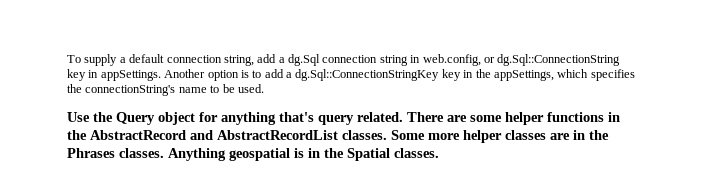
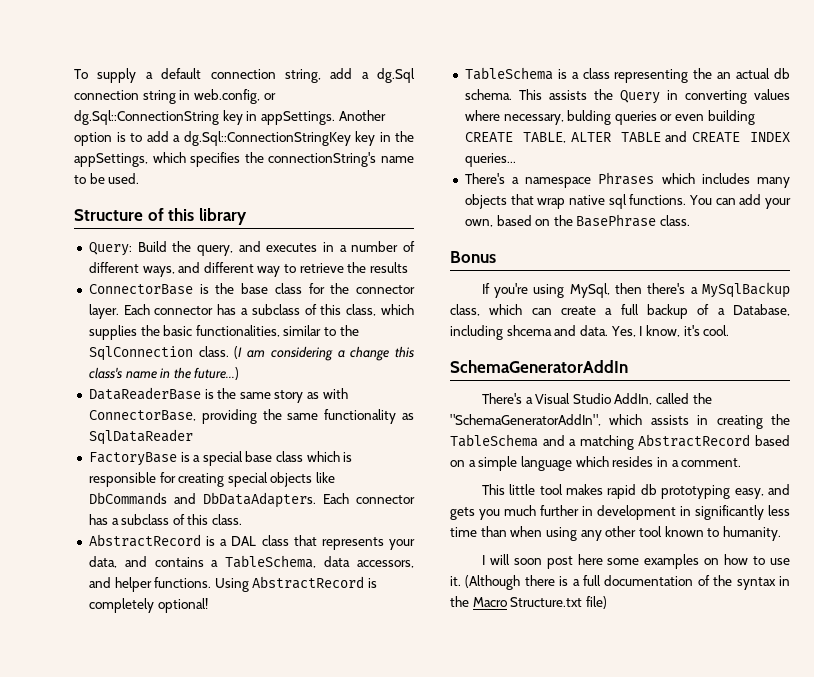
- Use the Query object for anything that's query related. There are some helper functions in the AbstractRecord and AbstractRecordList classes. Some more helper classes are in the Phrases classes. Anything geospatial is in the Spatial classes.
+ Structure of this library
+ Query: Build the query, and executes in a number of different ways, and different way to retrieve the results
+ ConnectorBase is the base class for the connector layer. Each connector has a subclass of this class, which supplies the basic functionalities, similar to the SqlConnection class. (I am considering a change this class's name in the future...)
+ DataReaderBase is the same story as with ConnectorBase, providing the same functionality as SqlDataReader
+ FactoryBase is a special base class which is responsible for creating special objects like DbCommands and DbDataAdapters. Each connector has a subclass of this class.
+ AbstractRecord is a DAL class that represents your data, and contains a TableSchema, data accessors, and helper functions. Using AbstractRecord is completely optional!
+ TableSchema is a class representing the an actual db schema. This assists the Query in converting values where necessary, bulding queries or even building CREATE TABLE, ALTER TABLE and CREATE INDEX queries...
+ There's a namespace Phrases which includes many objects that wrap native sql functions. You can add your own, based on the BasePhrase class.
+ Bonus
+ If you're using MySql, then there's a MySqlBackup class, which can create a full backup of a Database, including shcema and data. Yes, I know, it's cool.
+ SchemaGeneratorAddIn
+ There's a Visual Studio AddIn, called the "SchemaGeneratorAddIn", which assists in creating the TableSchema and a matching AbstractRecord based on a simple language which resides in a comment.
+ This little tool makes rapid db prototyping easy, and gets you much further in development in significantly less time than when using any other tool known to humanity.
+ I will soon post here some examples on how to use it. (Although there is a full documentation of the syntax in the Macro Structure.txt file)

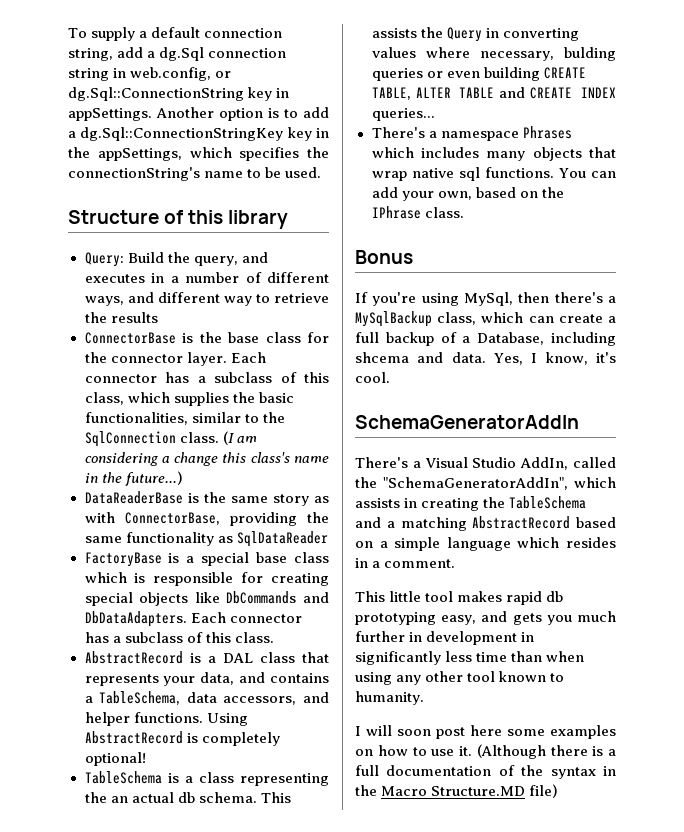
- You can add your own, based on the BasePhrase class.
+ You can add your own, based on the IPhrase class.
- (Although there is a full documentation of the syntax in the Macro Structure.txt file)
+ (Although there is a full documentation of the syntax in the Macro Structure.MD file)

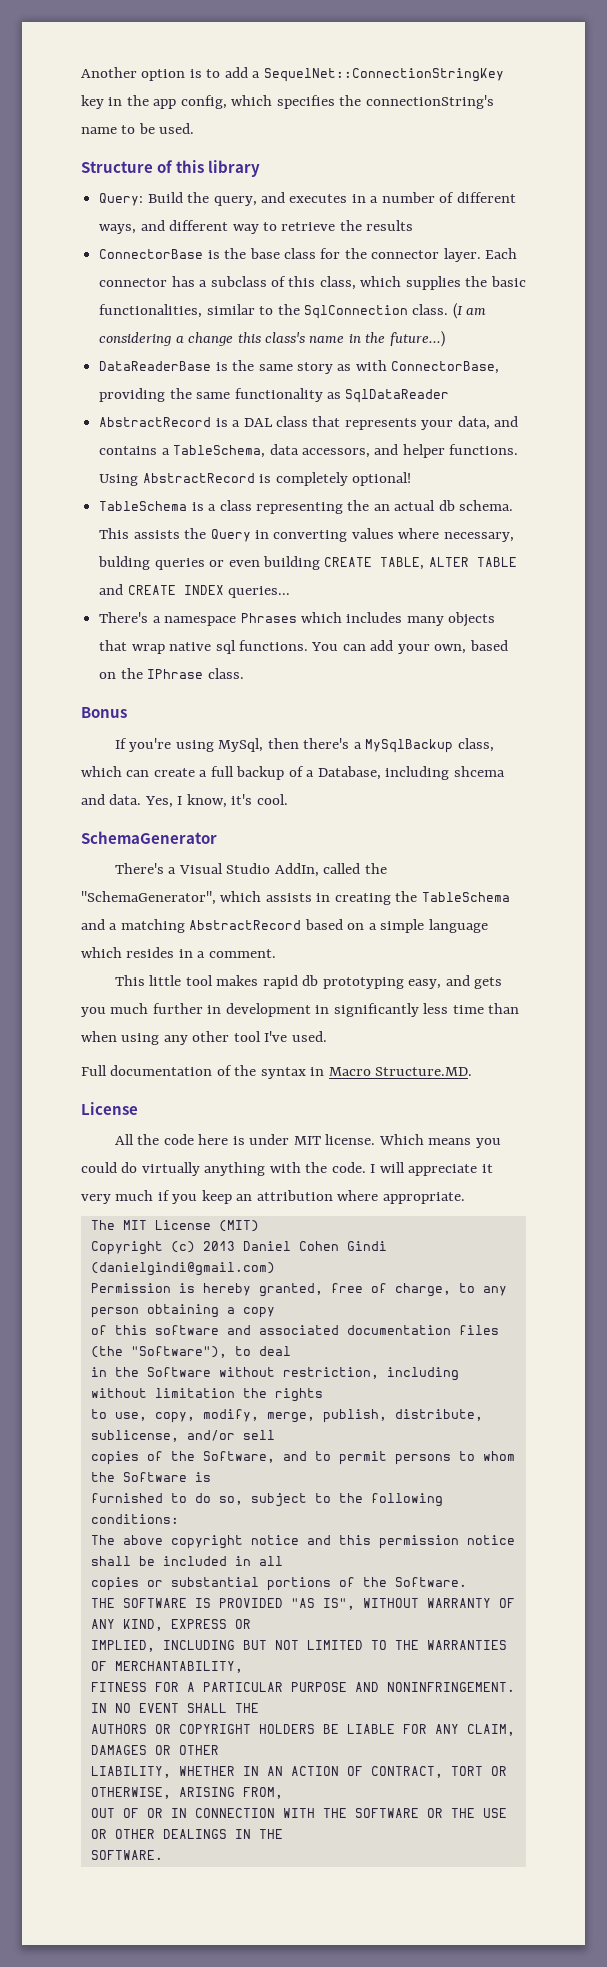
- To supply a default connection string, add a dg.Sql connection string in web.config, or dg.Sql::ConnectionString key in appSettings. Another option is to add a dg.Sql::ConnectionStringKey key in the appSettings, which specifies the connectionString's name to be used.
+ Another option is to add a SequelNet::ConnectionStringKey key in the app config, which specifies the connectionString's name to be used.
- FactoryBase is a special base class which is responsible for creating special objects like DbCommands and DbDataAdapters. Each connector has a subclass of this class.
- SchemaGeneratorAddIn
+ SchemaGenerator
- There's a Visual Studio AddIn, called the "SchemaGeneratorAddIn", which assists in creating the TableSchema and a matching AbstractRecord based on a simple language which resides in a comment.
+ There's a Visual Studio AddIn, called the "SchemaGenerator", which assists in creating the TableSchema and a matching AbstractRecord based on a simple language which resides in a comment.
- This little tool makes rapid db prototyping easy, and gets you much further in development in significantly less time than when using any other tool known to humanity.
- I will soon post here some examples on how to use it. (Although there is a full documentation of the syntax in the Macro Structure.MD file)
+ This little tool makes rapid db prototyping easy, and gets you much further in development in significantly less time than when using any other tool I've used.
+ Full documentation of the syntax in Macro Structure.MD.
+ License
+ All the code here is under MIT license. Which means you could do virtually anything with the code. I will appreciate it very much if you keep an attribution where appropriate.
+ The MIT License (MIT)
+ Copyright (c) 2013 Daniel Cohen Gindi (danielgindi@gmail.com)
+ Permission is hereby granted, free of charge, to any person obtaining a copy
+ of this software and associated documentation files (the "Software"), to deal
+ in the Software without restriction, including without limitation the rights
+ to use, copy, modify, merge, publish, distribute, sublicense, and/or sell
+ copies of the Software, and to permit persons to whom the Software is
+ furnished to do so, subject to the following conditions:
+ The above copyright notice and this permission notice shall be included in all
+ copies or substantial portions of the Software.
+ THE SOFTWARE IS PROVIDED "AS IS", WITHOUT WARRANTY OF ANY KIND, EXPRESS OR
+ IMPLIED, INCLUDING BUT NOT LIMITED TO THE WARRANTIES OF MERCHANTABILITY,
+ FITNESS FOR A PARTICULAR PURPOSE AND NONINFRINGEMENT. IN NO EVENT SHALL THE
+ AUTHORS OR COPYRIGHT HOLDERS BE LIABLE FOR ANY CLAIM, DAMAGES OR OTHER
+ LIABILITY, WHETHER IN AN ACTION OF CONTRACT, TORT OR OTHERWISE, ARISING FROM,
+ OUT OF OR IN CONNECTION WITH THE SOFTWARE OR THE USE OR OTHER DEALINGS IN THE
+ SOFTWARE.

